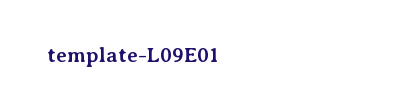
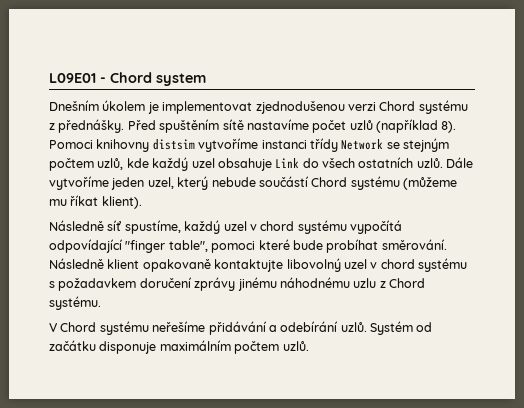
- template-L09E01
+ L09E01 - Chord system
+ Dnešním úkolem je implementovat zjednodušenou verzi Chord systému z přednášky. Před spuštěním sítě nastavíme počet uzlů (například 8). Pomoci knihovny distsim vytvoříme instanci třídy Network se stejným počtem uzlů, kde každý uzel obsahuje Link do všech ostatních uzlů. Dále vytvoříme jeden uzel, který nebude součástí Chord systému (můžeme mu říkat klient).
+ Následně síť spustíme, každý uzel v chord systému vypočítá odpovídající "finger table", pomoci které bude probíhat směrování. Následně klient opakovaně kontaktujte libovolný uzel v chord systému s požadavkem doručení zprávy jinému náhodnému uzlu z Chord systému.
+ V Chord systému neřešíme přidávání a odebírání uzlů. Systém od začátku disponuje maximálním počtem uzlů.

